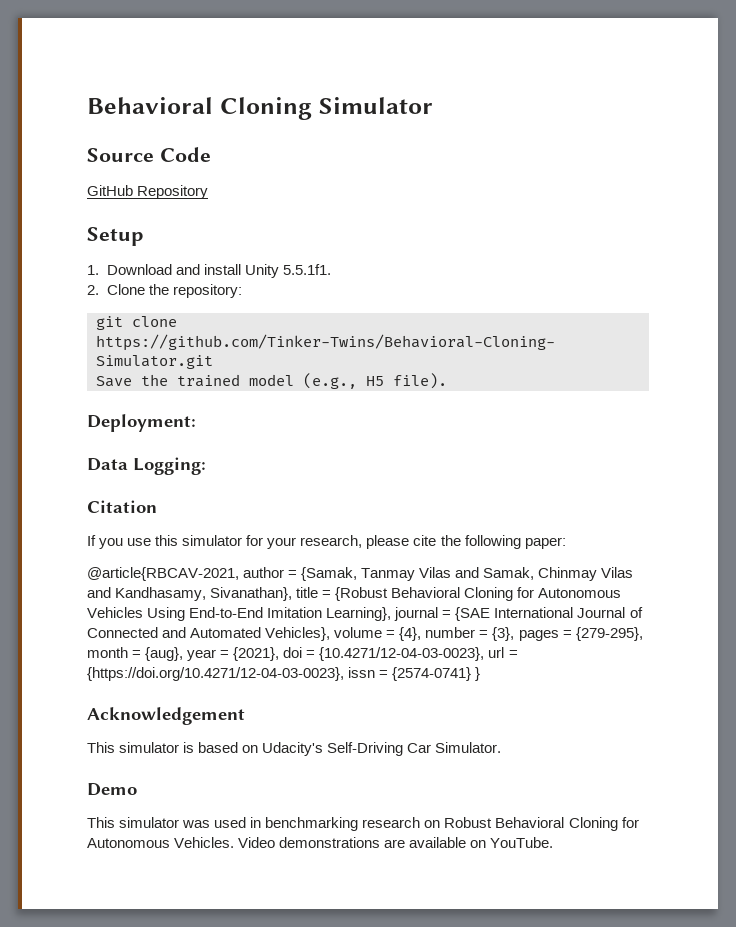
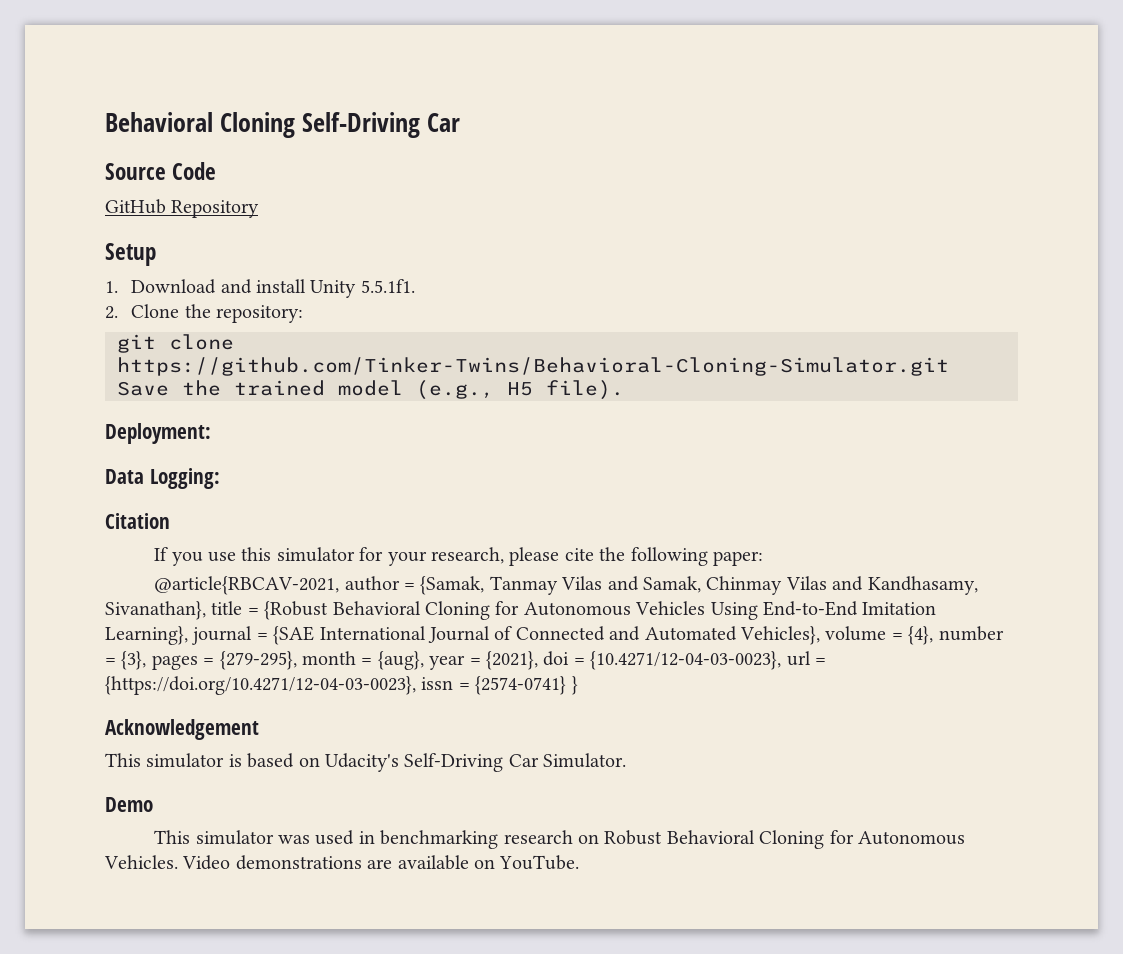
- Behavioral Cloning Simulator
+ Behavioral Cloning Self-Driving Car

